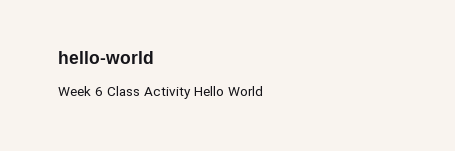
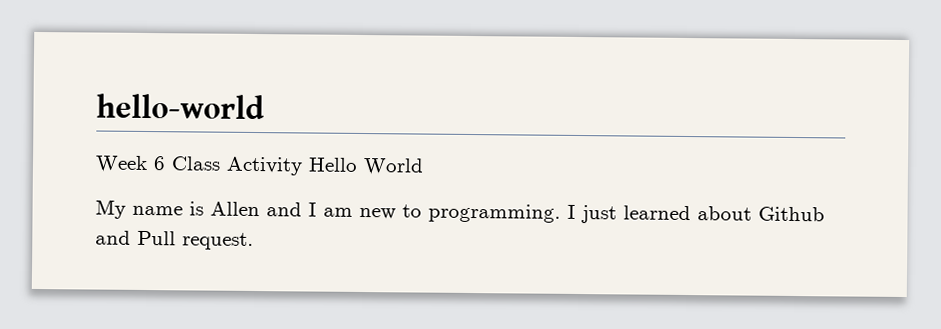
+ My name is Allen and I am new to programming. I just learned about Github and Pull request.

